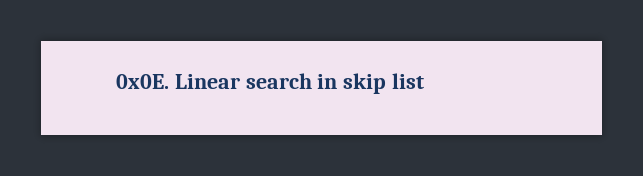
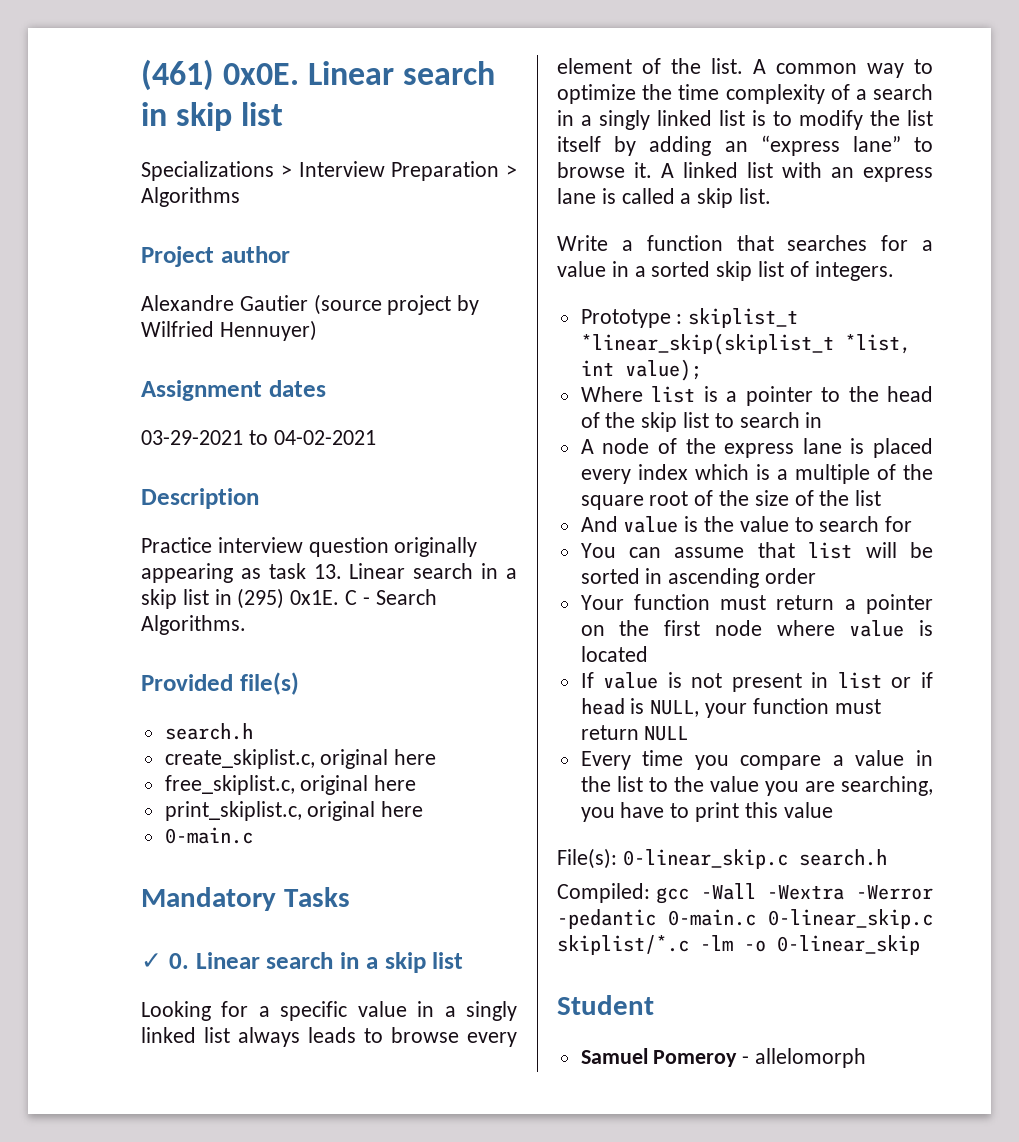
- 0x0E.
+ (461) 0x0E.
+ Specializations > Interview Preparation > Algorithms
+ Project author
+ Alexandre Gautier (source project by Wilfried Hennuyer)
+ Assignment dates
+ 03-29-2021 to 04-02-2021
+ Description
+ Practice interview question originally appearing as task 13. Linear search in a skip list in (295) 0x1E. C - Search Algorithms.
+ Provided file(s)
+ search.h
+ create_skiplist.c, original here
+ free_skiplist.c, original here
+ print_skiplist.c, original here
+ 0-main.c
+ Mandatory Tasks
+ ✓ 0. Linear search in a skip list
+ Looking for a specific value in a singly linked list always leads to browse every element of the list. A common way to optimize the time complexity of a search in a singly linked list is to modify the list itself by adding an “express lane” to browse it. A linked list with an express lane is called a skip list.
+ Write a function that searches for a value in a sorted skip list of integers.
+ Prototype : skiplist_t *linear_skip(skiplist_t *list, int value);
+ Where list is a pointer to the head of the skip list to search in
+ A node of the express lane is placed every index which is a multiple of the square root of the size of the list
+ And value is the value to search for
+ You can assume that list will be sorted in ascending order
+ Your function must return a pointer on the first node where value is located
+ If value is not present in list or if head is NULL, your function must return NULL
+ Every time you compare a value in the list to the value you are searching, you have to print this value
+ File(s): 0-linear_skip.c search.h
+ Compiled: gcc -Wall -Wextra -Werror -pedantic 0-main.c 0-linear_skip.c skiplist/*.c -lm -o 0-linear_skip
+ Student
+ Samuel Pomeroy - allelomorph

